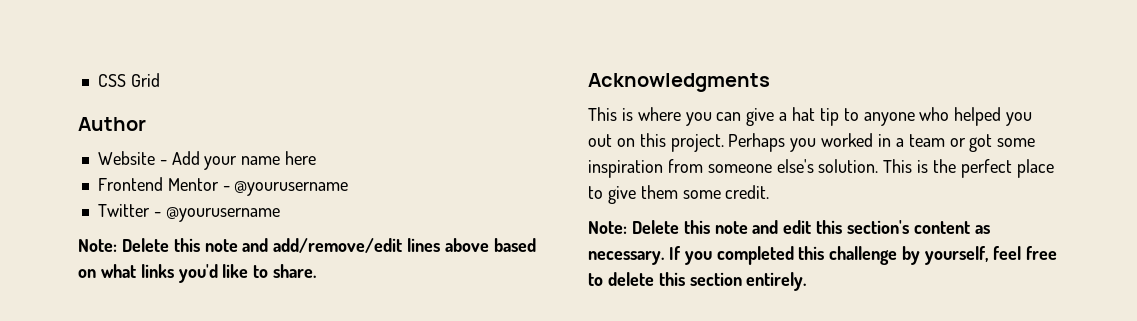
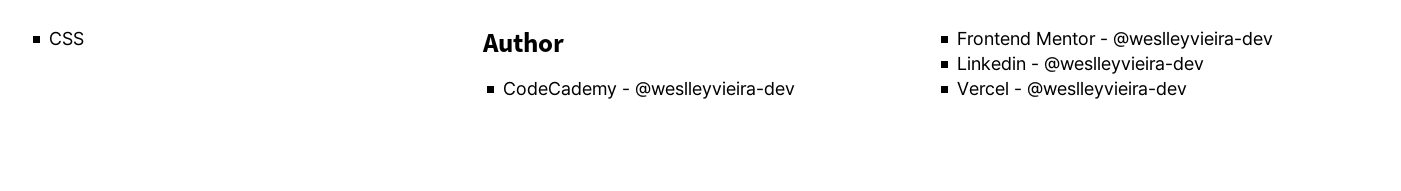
- CSS Grid
+ CSS
- Website - Add your name here
- Frontend Mentor - @yourusername
- Twitter - @yourusername
- Note: Delete this note and add/remove/edit lines above based on what links you'd like to share.
- Acknowledgments
- This is where you can give a hat tip to anyone who helped you out on this project. Perhaps you worked in a team or got some inspiration from someone else's solution. This is the perfect place to give them some credit.
- Note: Delete this note and edit this section's content as necessary. If you completed this challenge by yourself, feel free to delete this section entirely.
+ CodeCademy - @weslleyvieira-dev
+ Frontend Mentor - @weslleyvieira-dev
+ Linkedin - @weslleyvieira-dev
+ Vercel - @weslleyvieira-dev

